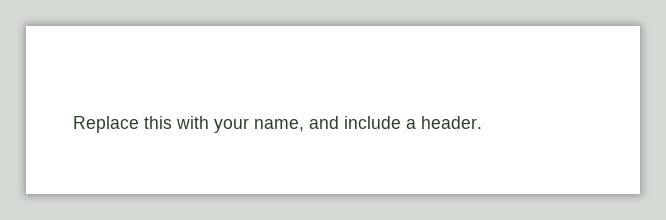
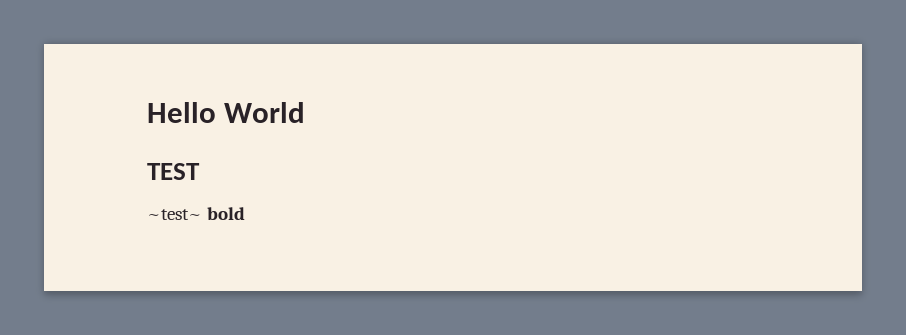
- Replace this with your name, and include a header.
+ Hello World
+ TEST
+ ~test~ bold

